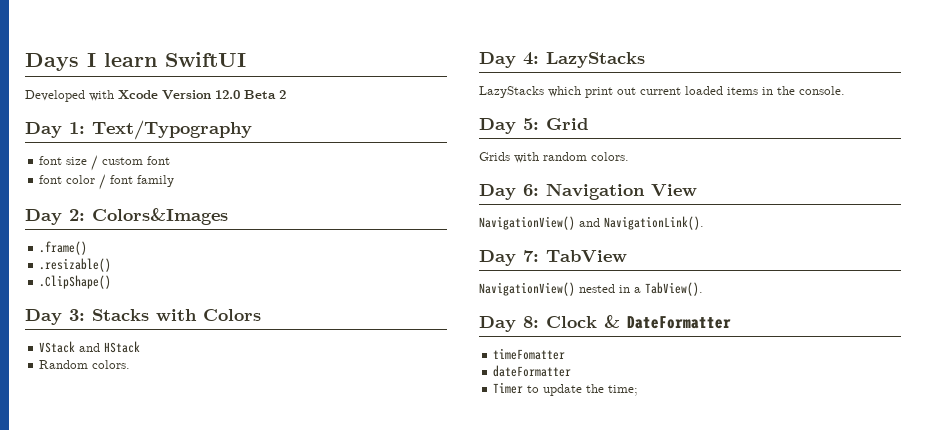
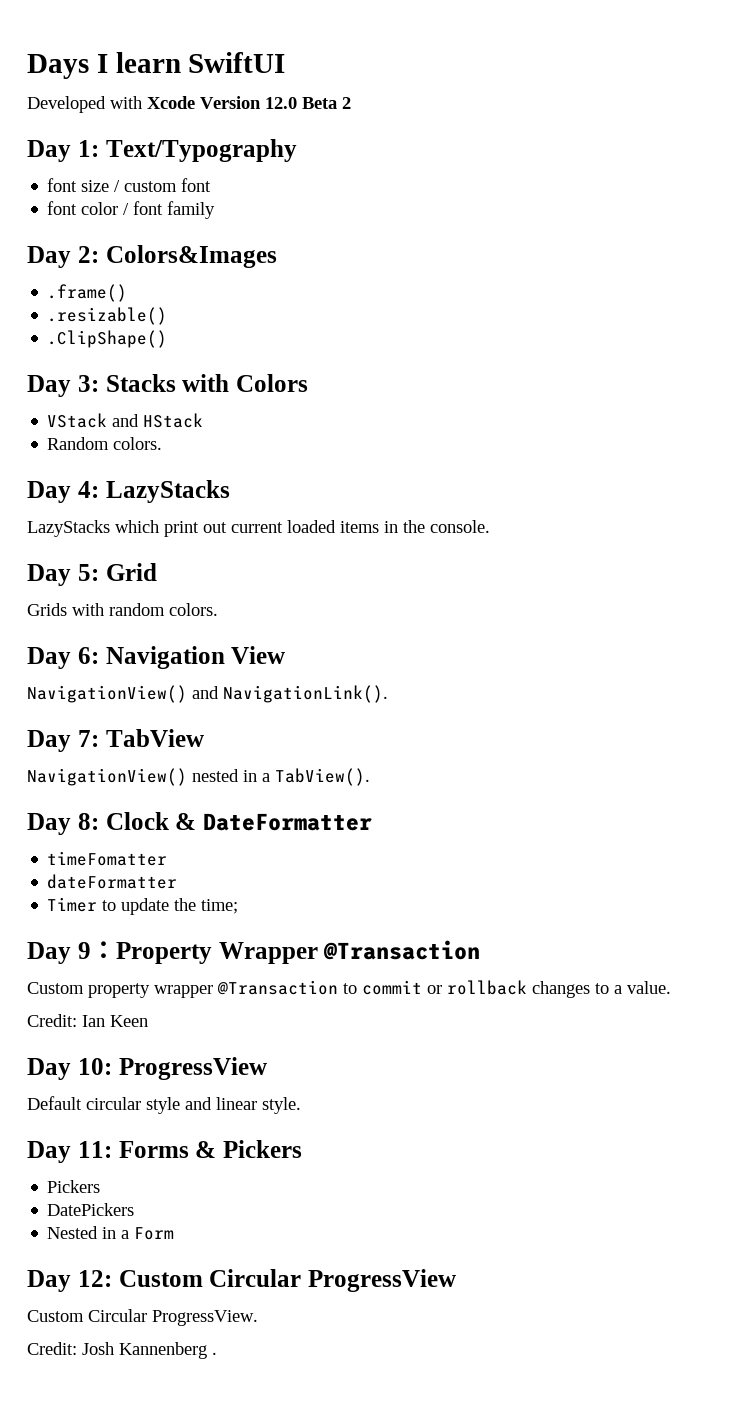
+ Day 9：Property Wrapper @Transaction
+ Custom property wrapper @Transaction to commit or rollback changes to a value.
+ Credit: Ian Keen
+ Day 10: ProgressView
+ Default circular style and linear style.
+ Day 11: Forms & Pickers
+ Pickers
+ DatePickers
+ Nested in a Form
+ Day 12: Custom Circular ProgressView
+ Custom Circular ProgressView.
+ Credit: Josh Kannenberg .

